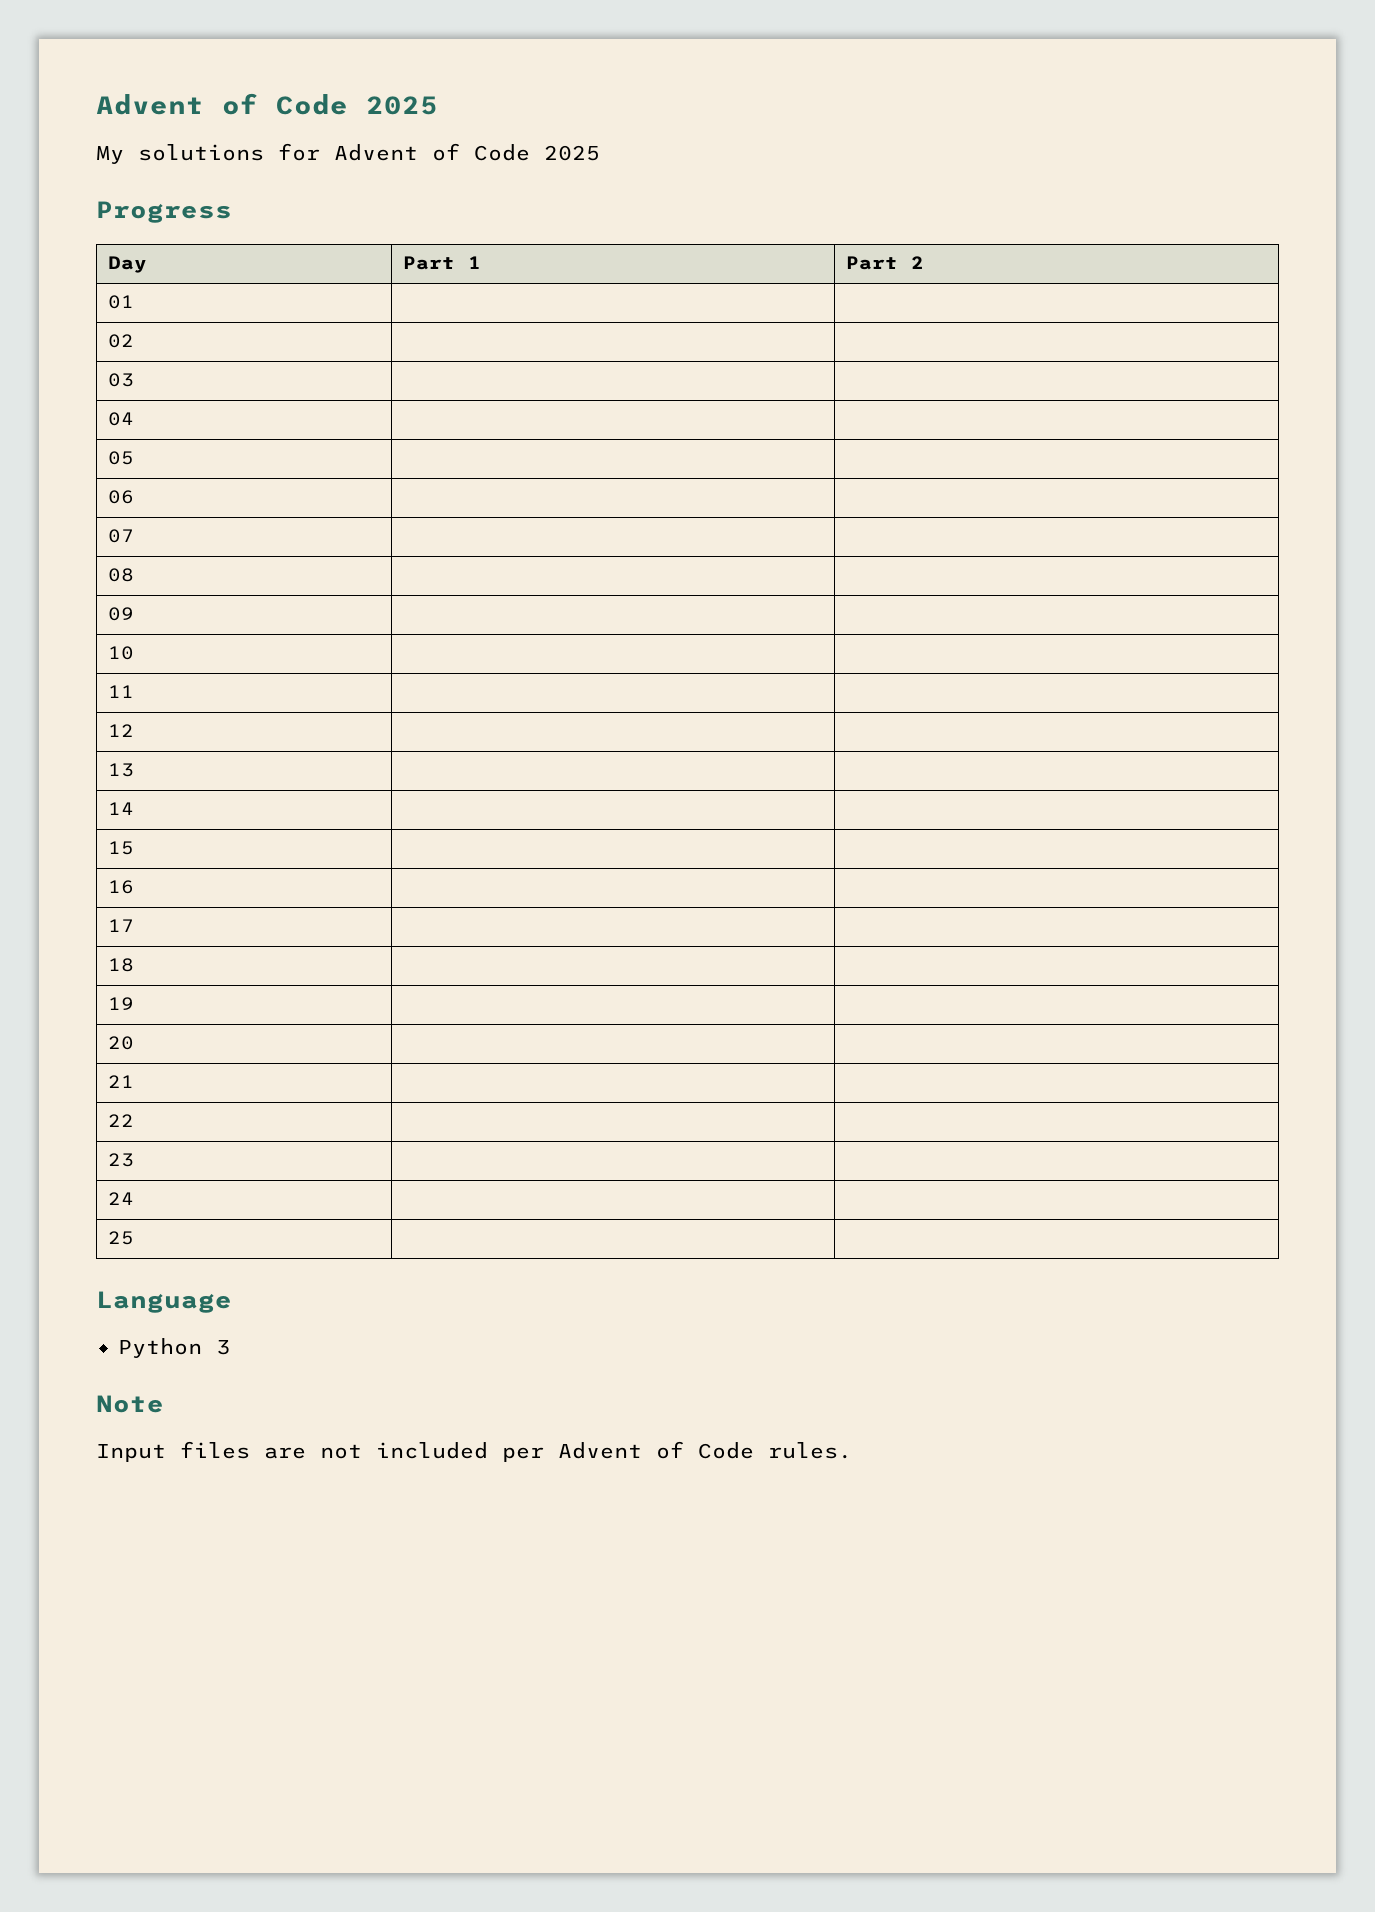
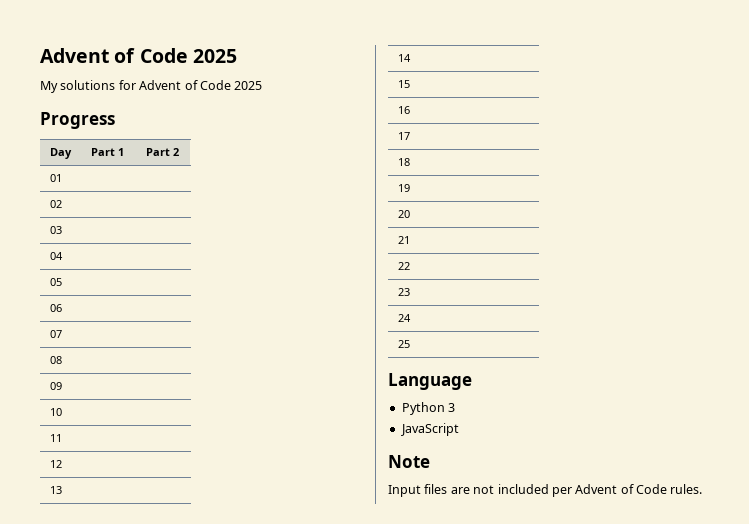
+ JavaScript

